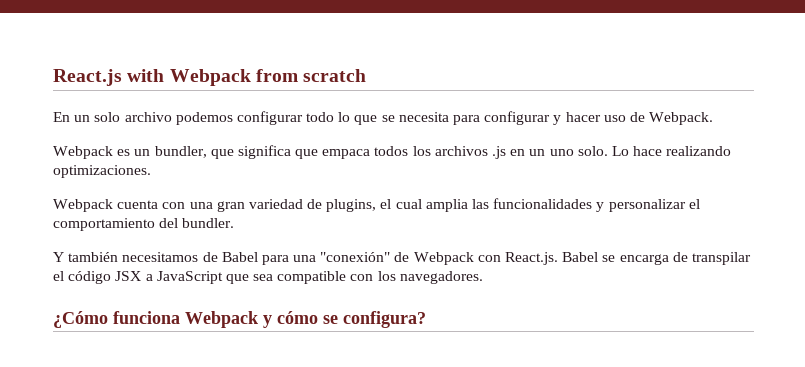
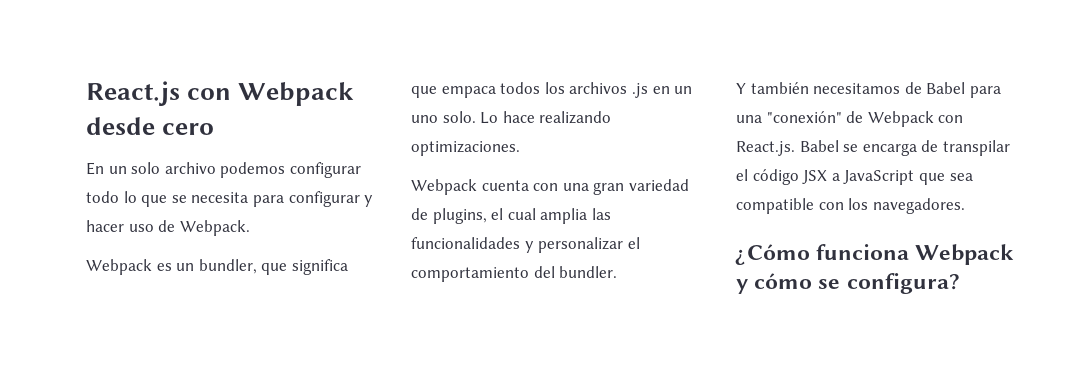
- React.js with Webpack from scratch
+ React.js con Webpack desde cero

